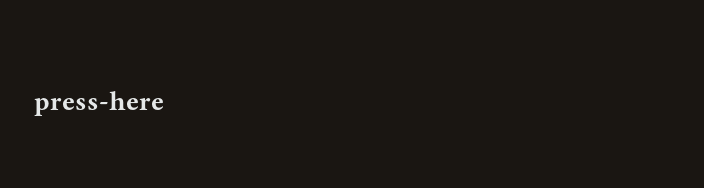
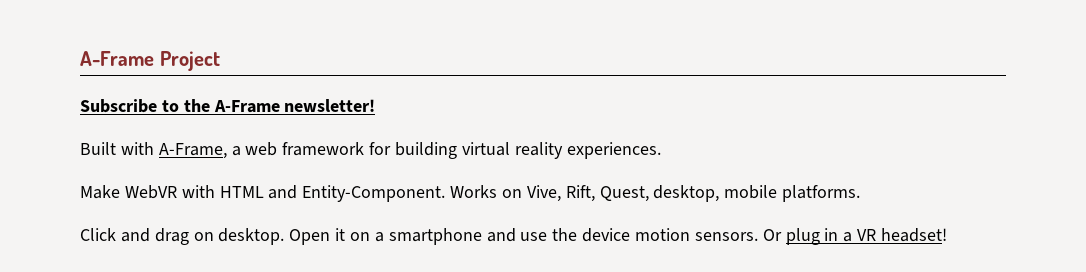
- press-here
+ A-Frame Project
+ Subscribe to the A-Frame newsletter!
+ Built with A-Frame, a web framework for building virtual reality experiences.
+ Make WebVR with HTML and Entity-Component. Works on Vive, Rift, Quest, desktop, mobile platforms.
+ Click and drag on desktop. Open it on a smartphone and use the device motion sensors. Or plug in a VR headset!

